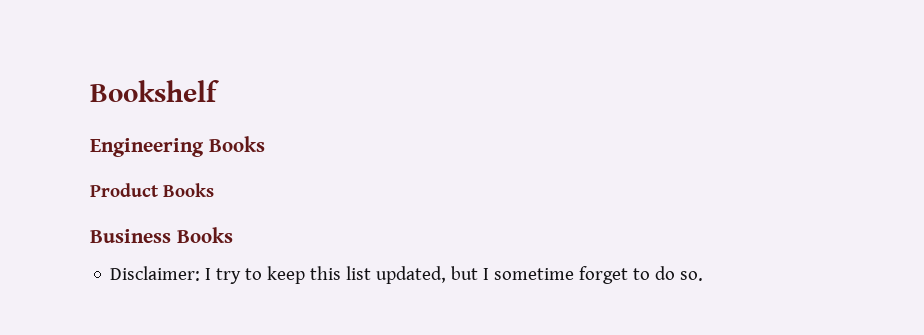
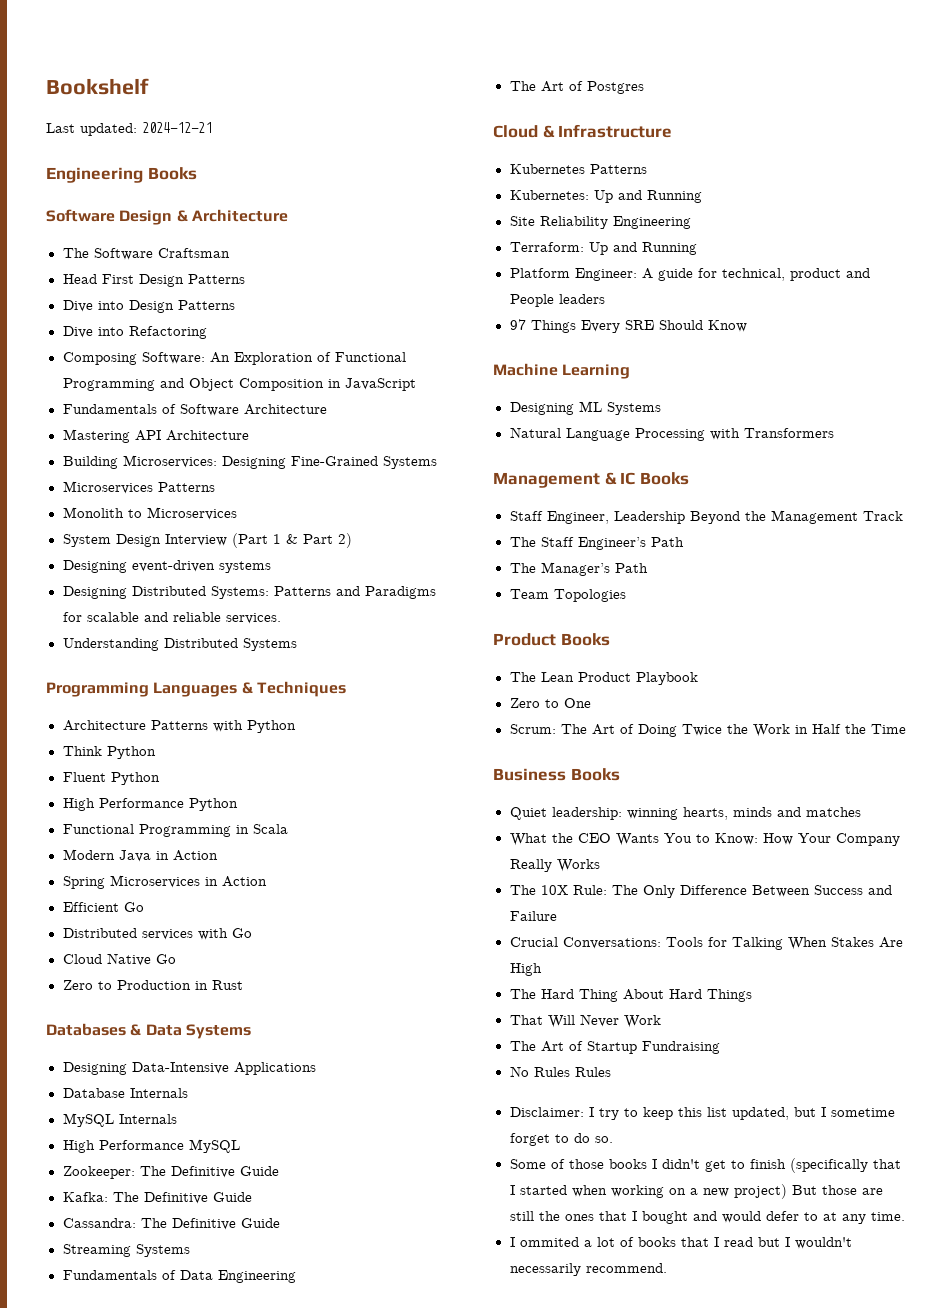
+ Last updated: 2024-12-21
+ Software Design & Architecture
+ The Software Craftsman
+ Head First Design Patterns
+ Dive into Design Patterns
+ Dive into Refactoring
+ Composing Software: An Exploration of Functional Programming and Object Composition in JavaScript
+ Fundamentals of Software Architecture
+ Mastering API Architecture
+ Building Microservices: Designing Fine-Grained Systems
+ Microservices Patterns
+ Monolith to Microservices
+ System Design Interview (Part 1 & Part 2)
+ Designing event-driven systems
+ Designing Distributed Systems: Patterns and Paradigms for scalable and reliable services.
+ Understanding Distributed Systems
+ Programming Languages & Techniques
+ Architecture Patterns with Python
+ Think Python
+ Fluent Python
+ High Performance Python
+ Functional Programming in Scala
+ Modern Java in Action
+ Spring Microservices in Action
+ Efficient Go
+ Distributed services with Go
+ Cloud Native Go
+ Zero to Production in Rust
+ Databases & Data Systems
+ Designing Data-Intensive Applications
+ Database Internals
+ MySQL Internals
+ High Performance MySQL
+ Zookeeper: The Definitive Guide
+ Kafka: The Definitive Guide
+ Cassandra: The Definitive Guide
+ Streaming Systems
+ Fundamentals of Data Engineering
+ The Art of Postgres
+ Cloud & Infrastructure
+ Kubernetes Patterns
+ Kubernetes: Up and Running
+ Site Reliability Engineering
+ Terraform: Up and Running
+ Platform Engineer: A guide for technical, product and People leaders
+ 97 Things Every SRE Should Know
+ Machine Learning
+ Designing ML Systems
+ Natural Language Processing with Transformers
+ Management & IC Books
+ Staff Engineer, Leadership Beyond the Management Track
+ The Staff Engineer’s Path
+ The Manager’s Path
+ Team Topologies
  Product Books
+ The Lean Product Playbook
+ Zero to One
+ Scrum: The Art of Doing Twice the Work in Half the Time
  Business Books
+ Quiet leadership: winning hearts, minds and matches
+ What the CEO Wants You to Know: How Your Company Really Works
+ The 10X Rule: The Only Difference Between Success and Failure
+ Crucial Conversations: Tools for Talking When Stakes Are High
+ The Hard Thing About Hard Things
+ That Will Never Work
+ The Art of Startup Fundraising
+ No Rules Rules
+ Some of those books I didn't get to finish (specifically that I started when working on a new project) But those are still the ones that I bought and would defer to at any time.
+ I ommited a lot of books that I read but I wouldn't necessarily recommend.

